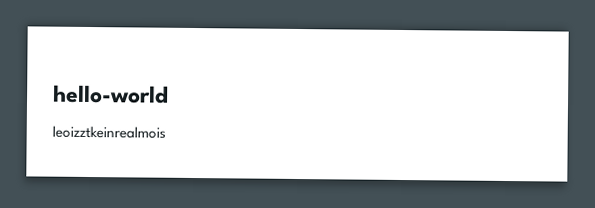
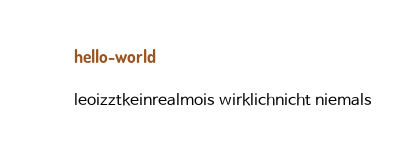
- leoizztkeinrealmois
+ leoizztkeinrealmois wirklichnicht niemals

